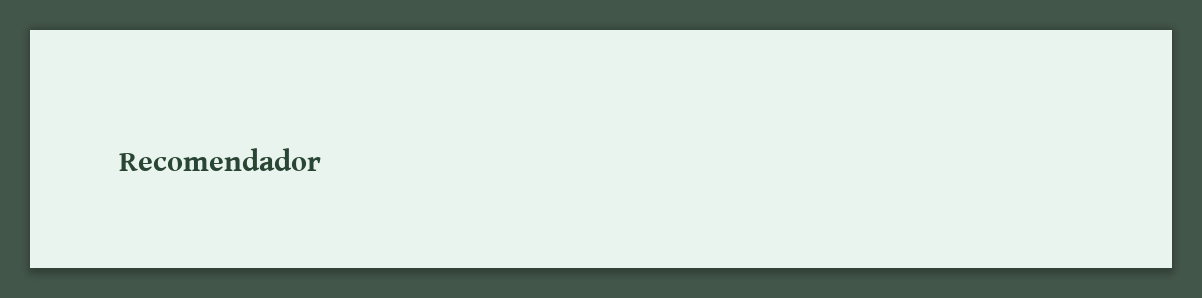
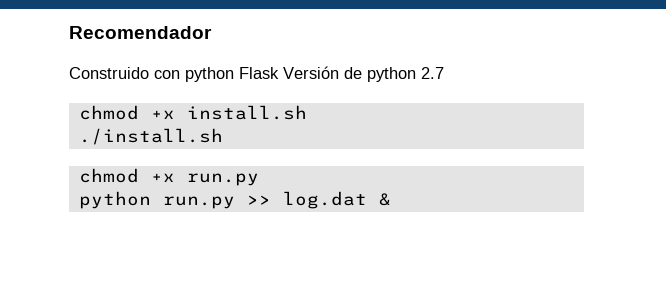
+ Construido con python Flask Versión de python 2.7
+ chmod +x install.sh
+ ./install.sh
+ chmod +x run.py
+ python run.py >> log.dat &

